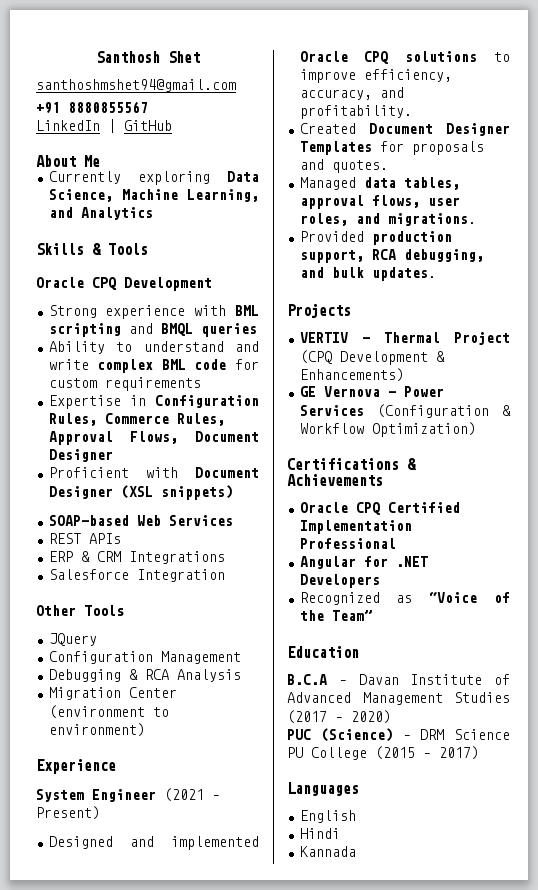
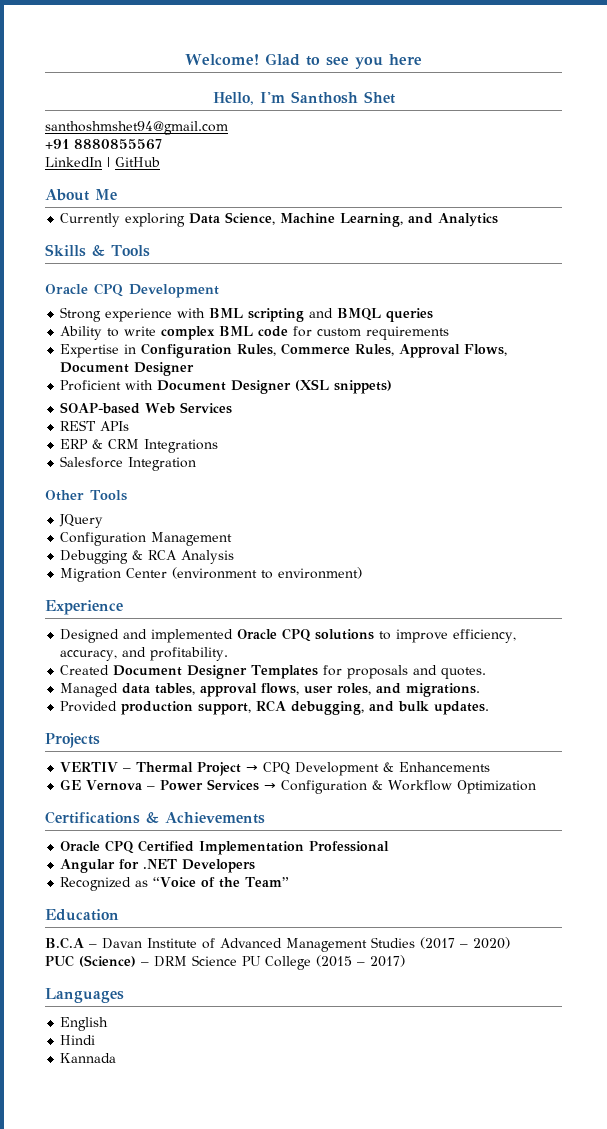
- Santhosh Shet
+ Welcome! Glad to see you here
+ Hello, I'm Santhosh Shet
- Ability to understand and write complex BML code for custom requirements
+ Ability to write complex BML code for custom requirements
- System Engineer (2021 – Present)
- VERTIV – Thermal Project (CPQ Development & Enhancements)
+ VERTIV – Thermal Project → CPQ Development & Enhancements
- GE Vernova – Power Services (Configuration & Workflow Optimization)
+ GE Vernova – Power Services → Configuration & Workflow Optimization

